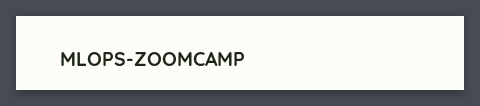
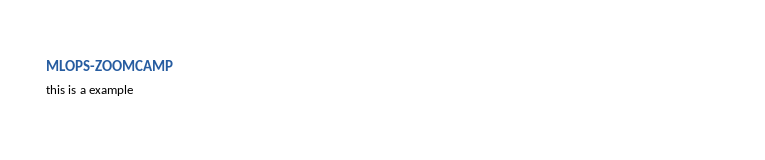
+ this is a example

